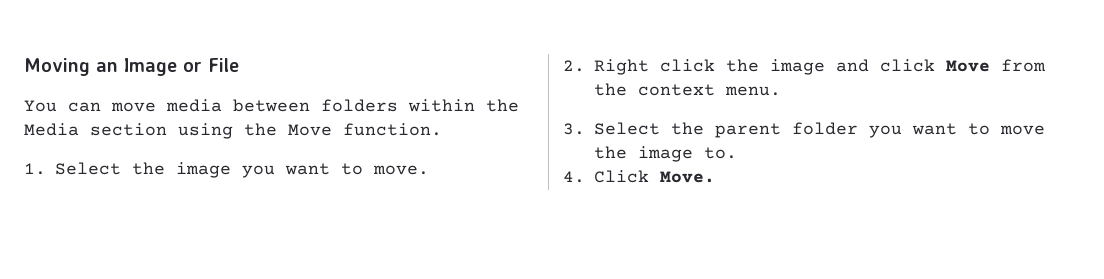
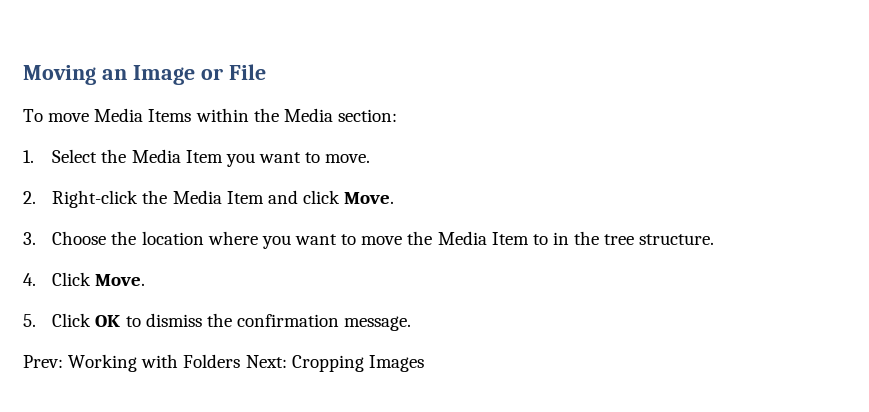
- You can move media between folders within the Media section using the Move function.
+ To move Media Items within the Media section:
- 1. Select the image you want to move.
+ 1. Select the Media Item you want to move.
- 2. Right click the image and click Move from the context menu.
- 3. Select the parent folder you want to move the image to.
+ 2. Right-click the Media Item and click Move.
+ 3. Choose the location where you want to move the Media Item to in the tree structure.
  4. Click Move.
+ 5. Click OK to dismiss the confirmation message.
+ Prev: Working with Folders Next: Cropping Images

